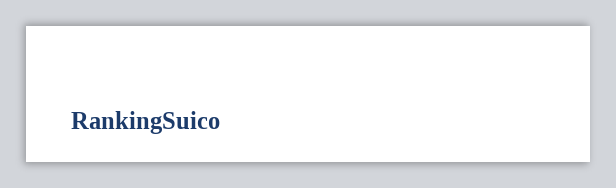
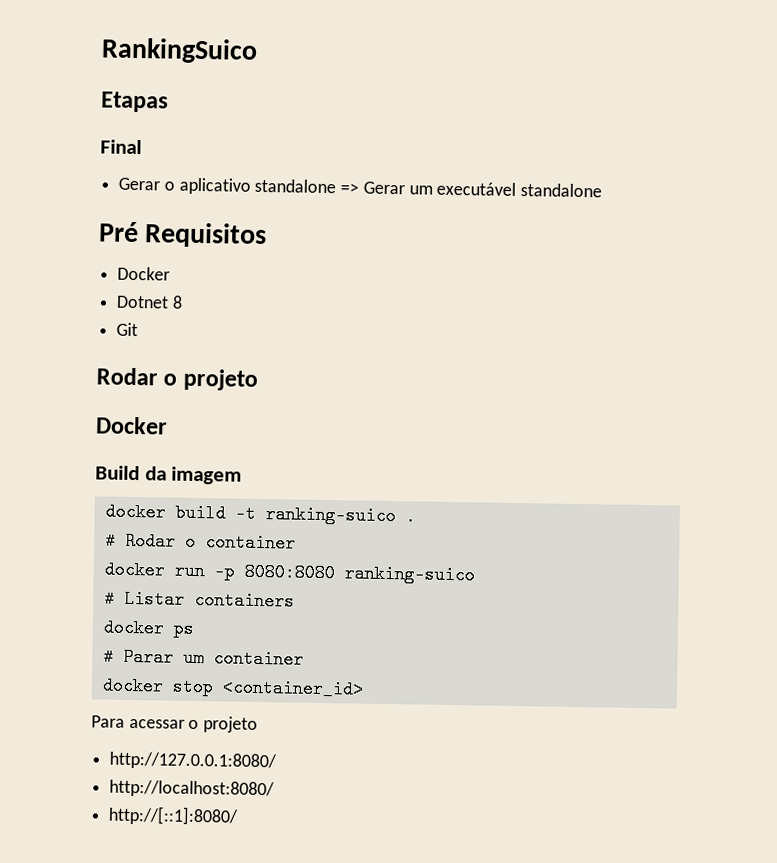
+ Etapas
+ Final
+ Gerar o aplicativo standalone => Gerar um executável standalone
+ Pré Requisitos
+ Docker
+ Dotnet 8
+ Git
+ Rodar o projeto
+ Docker
+ Build da imagem
+ docker build -t ranking-suico .
+ # Rodar o container
+ docker run -p 8080:8080 ranking-suico
+ # Listar containers
+ docker ps
+ # Parar um container
+ docker stop <container_id>
+ Para acessar o projeto
+ http://127.0.0.1:8080/
+ http://localhost:8080/
+ http://[::1]:8080/

